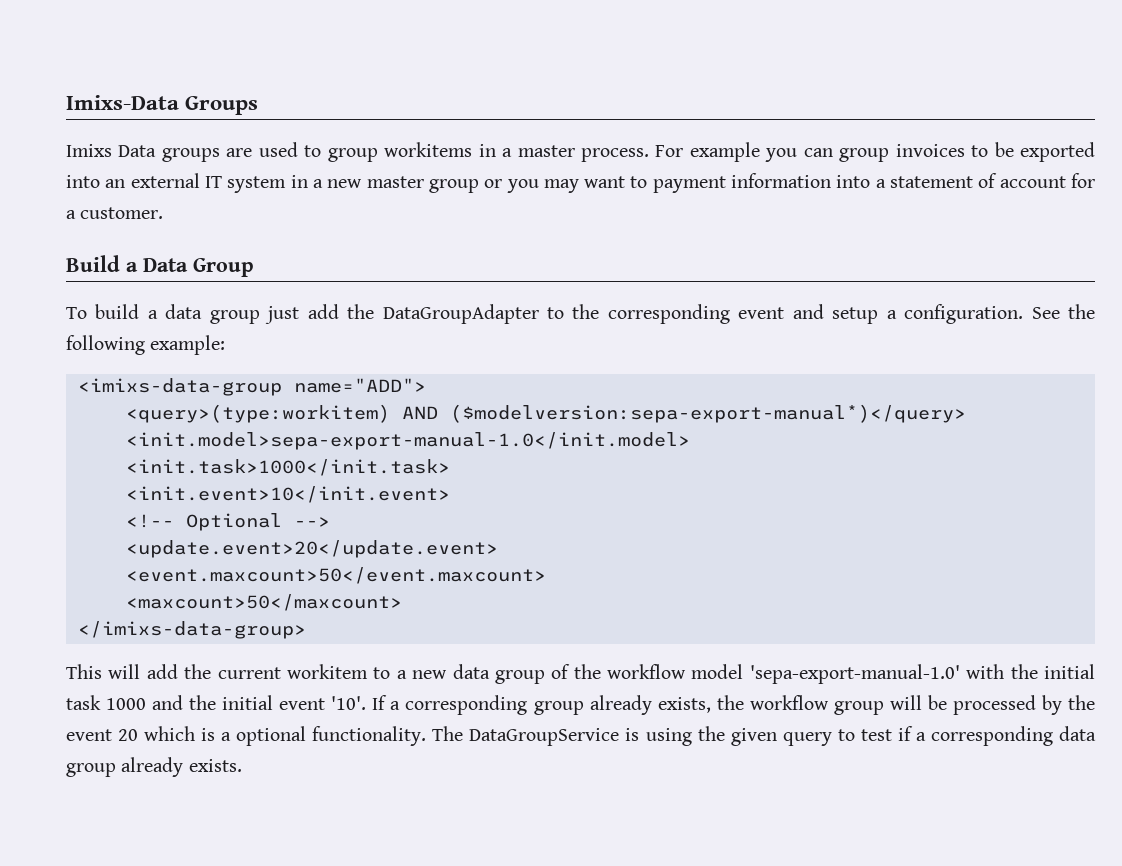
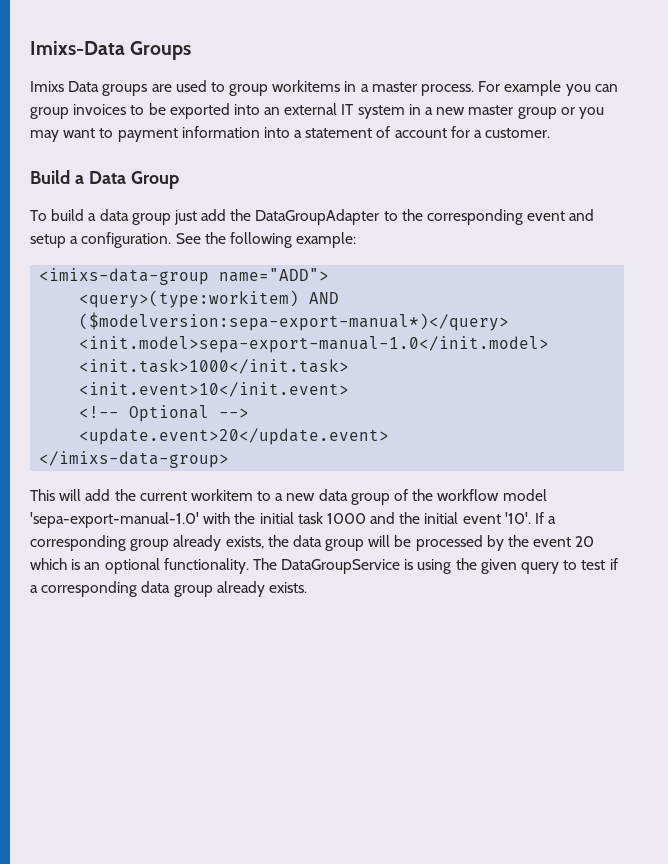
- <event.maxcount>50</event.maxcount>
- <maxcount>50</maxcount>
- If a corresponding group already exists, the workflow group will be processed by the event 20 which is a optional functionality.
+ If a corresponding group already exists, the data group will be processed by the event 20 which is an optional functionality.

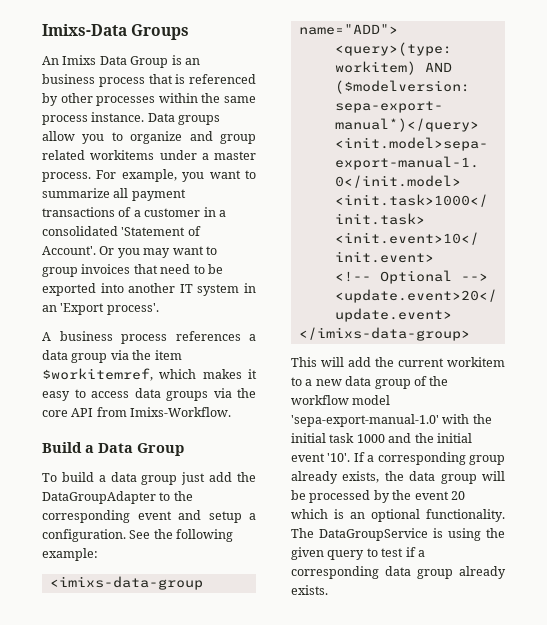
- Imixs Data groups are used to group workitems in a master process. For example you can group invoices to be exported into an external IT system in a new master group or you may want to payment information into a statement of account for a customer.
+ An Imixs Data Group is an business process that is referenced by other processes within the same process instance. Data groups allow you to organize and group related workitems under a master process. For example, you want to summarize all payment transactions of a customer in a consolidated 'Statement of Account'. Or you may want to group invoices that need to be exported into another IT system in an 'Export process'.
+ A business process references a data group via the item $workitemref, which makes it easy to access data groups via the core API from Imixs-Workflow.

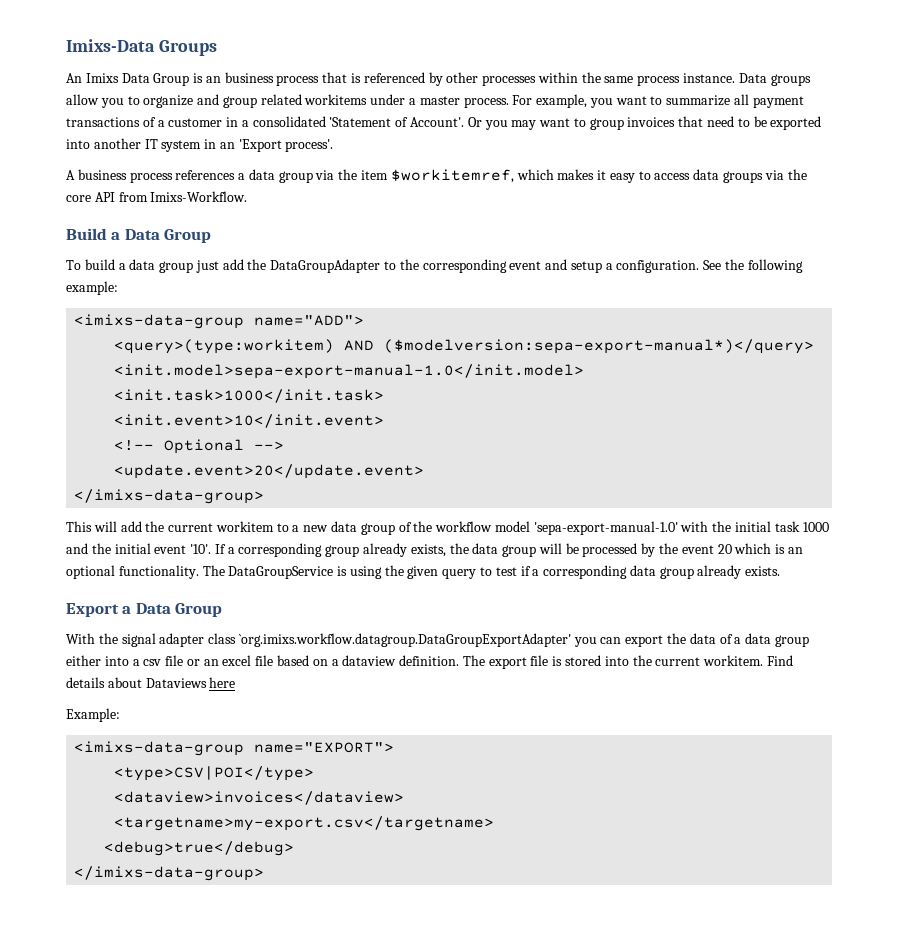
+ Export a Data Group
+ With the signal adapter class `org.imixs.workflow.datagroup.DataGroupExportAdapter' you can export the data of a data group either into a csv file or an excel file based on a dataview definition. The export file is stored into the current workitem. Find details about Dataviews here
+ Example:
+ <imixs-data-group name="EXPORT">
+ <type>CSV|POI</type>
+ <dataview>invoices</dataview>
+ <targetname>my-export.csv</targetname>
+ <debug>true</debug>
+ </imixs-data-group>

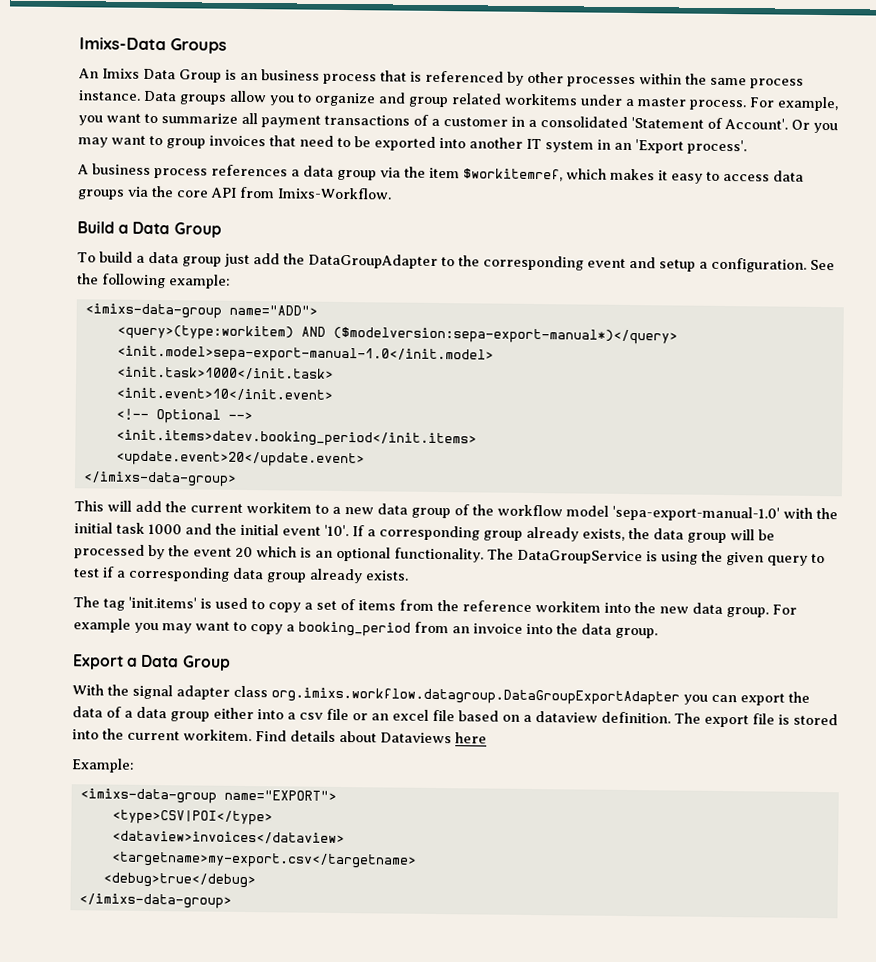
+ <init.items>datev.booking_period</init.items>
+ The tag 'init.items' is used to copy a set of items from the reference workitem into the new data group. For example you may want to copy a booking_period from an invoice into the data group.
- With the signal adapter class `org.imixs.workflow.datagroup.DataGroupExportAdapter' you can export the data of a data group either into a csv file or an excel file based on a dataview definition.
+ With the signal adapter class org.imixs.workflow.datagroup.DataGroupExportAdapter you can export the data of a data group either into a csv file or an excel file based on a dataview definition.

